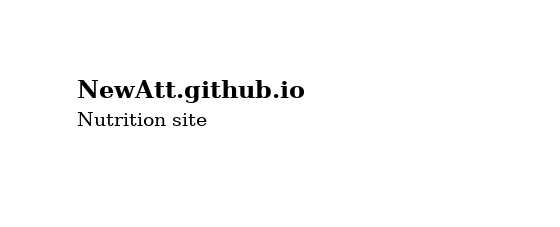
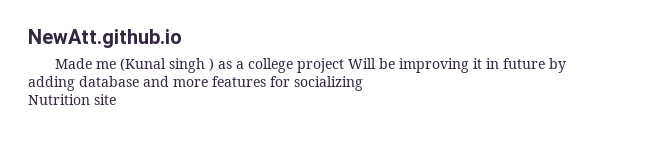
+ Made me (Kunal singh ) as a college project Will be improving it in future by adding database and more features for socializing

